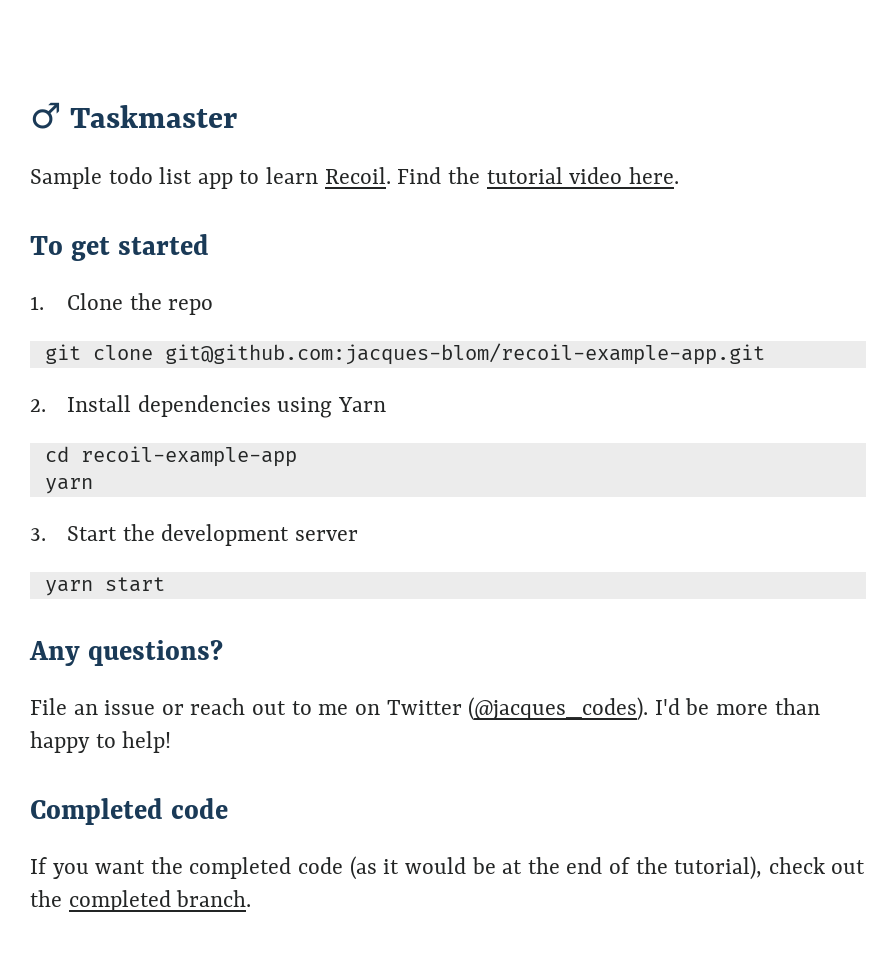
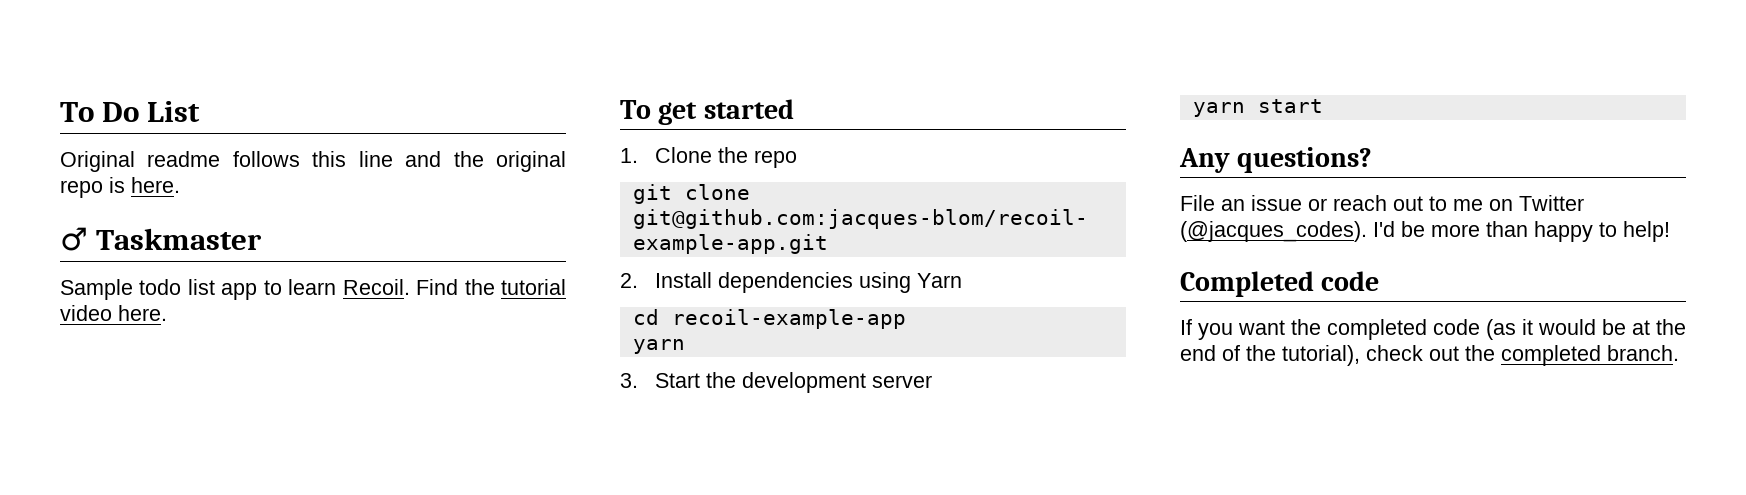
+ To Do List
+ Original readme follows this line and the original repo is here.

